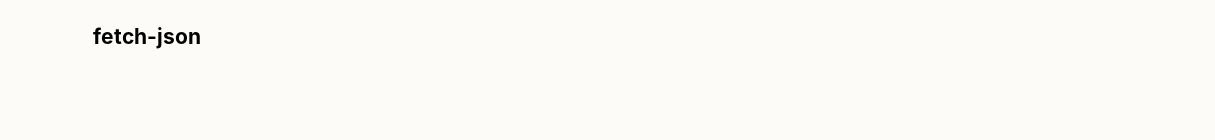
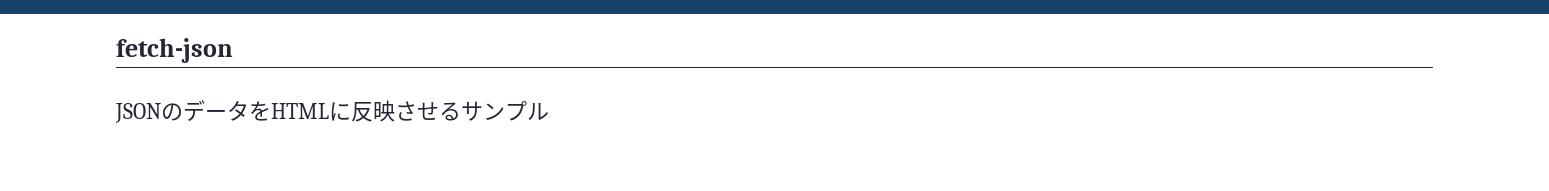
+ JSONのデータをHTMLに反映させるサンプル

